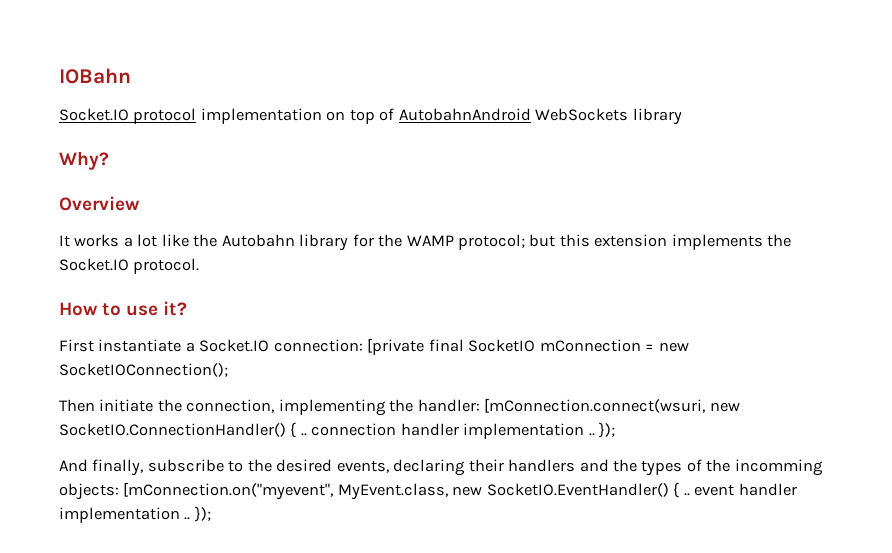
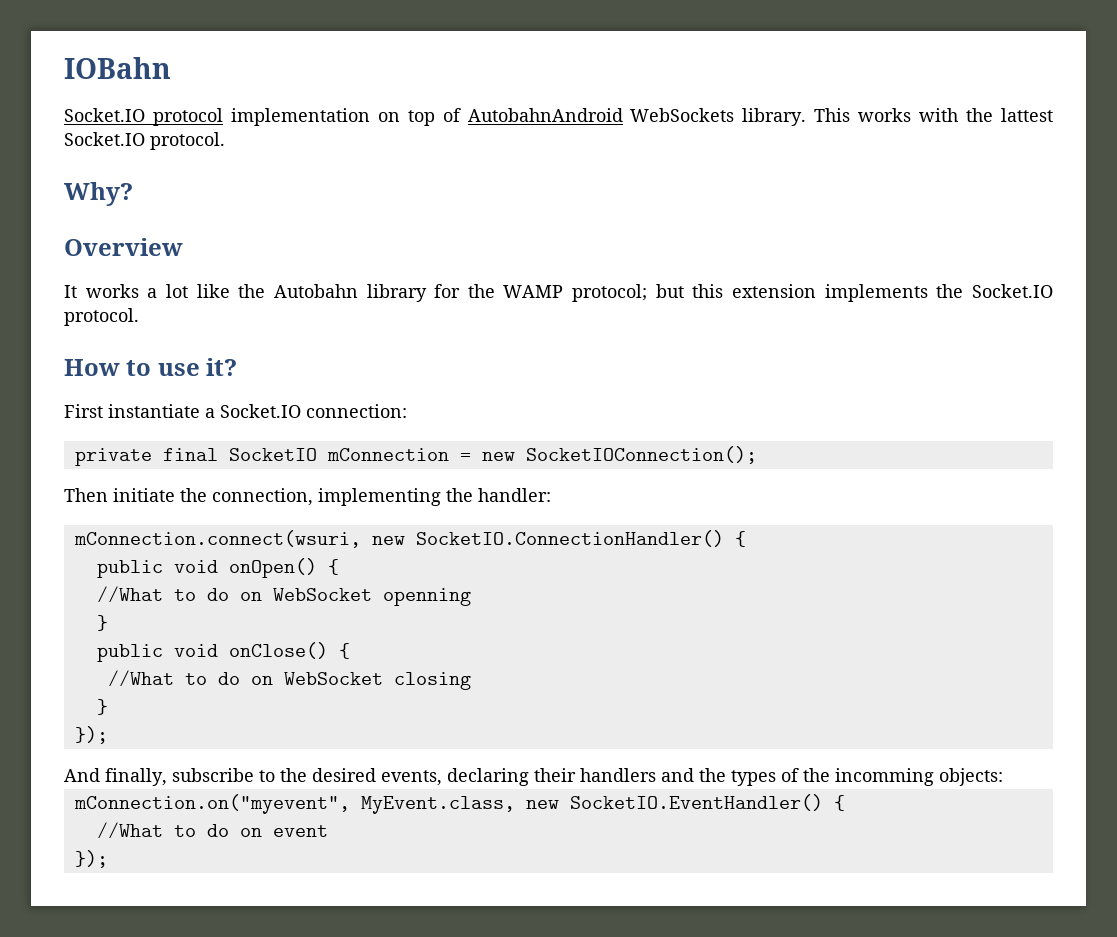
- Socket.IO protocol implementation on top of AutobahnAndroid WebSockets library
+ Socket.IO protocol implementation on top of AutobahnAndroid WebSockets library. This works with the lattest Socket.IO protocol.
- First instantiate a Socket.IO connection: [private final SocketIO mConnection = new SocketIOConnection();
+ First instantiate a Socket.IO connection:
+ private final SocketIO mConnection = new SocketIOConnection();
- Then initiate the connection, implementing the handler: [mConnection.connect(wsuri, new SocketIO.ConnectionHandler() { .. connection handler implementation .. });
+ Then initiate the connection, implementing the handler:
+ mConnection.connect(wsuri, new SocketIO.ConnectionHandler() {
+ public void onOpen() {
+ //What to do on WebSocket openning
+ }
+ public void onClose() {
+ //What to do on WebSocket closing
+ }
+ });
- And finally, subscribe to the desired events, declaring their handlers and the types of the incomming objects: [mConnection.on("myevent", MyEvent.class, new SocketIO.EventHandler() { .. event handler implementation .. });
+ And finally, subscribe to the desired events, declaring their handlers and the types of the incomming objects:
+ mConnection.on("myevent", MyEvent.class, new SocketIO.EventHandler() {
+ //What to do on event
+ });

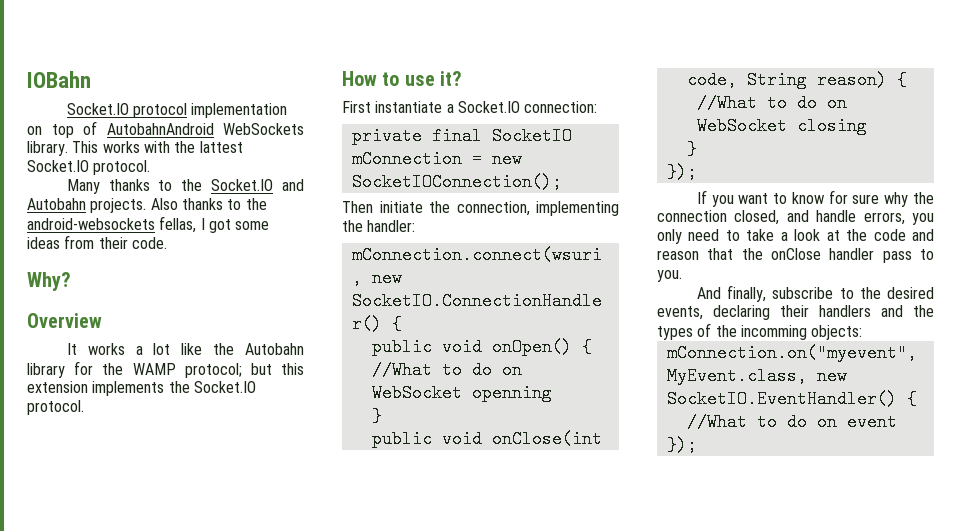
+ Many thanks to the Socket.IO and Autobahn projects. Also thanks to the android-websockets fellas, I got some ideas from their code.
- public void onClose() {
+ public void onClose(int code, String reason) {
+ If you want to know for sure why the connection closed, and handle errors, you only need to take a look at the code and reason that the onClose handler pass to you.

